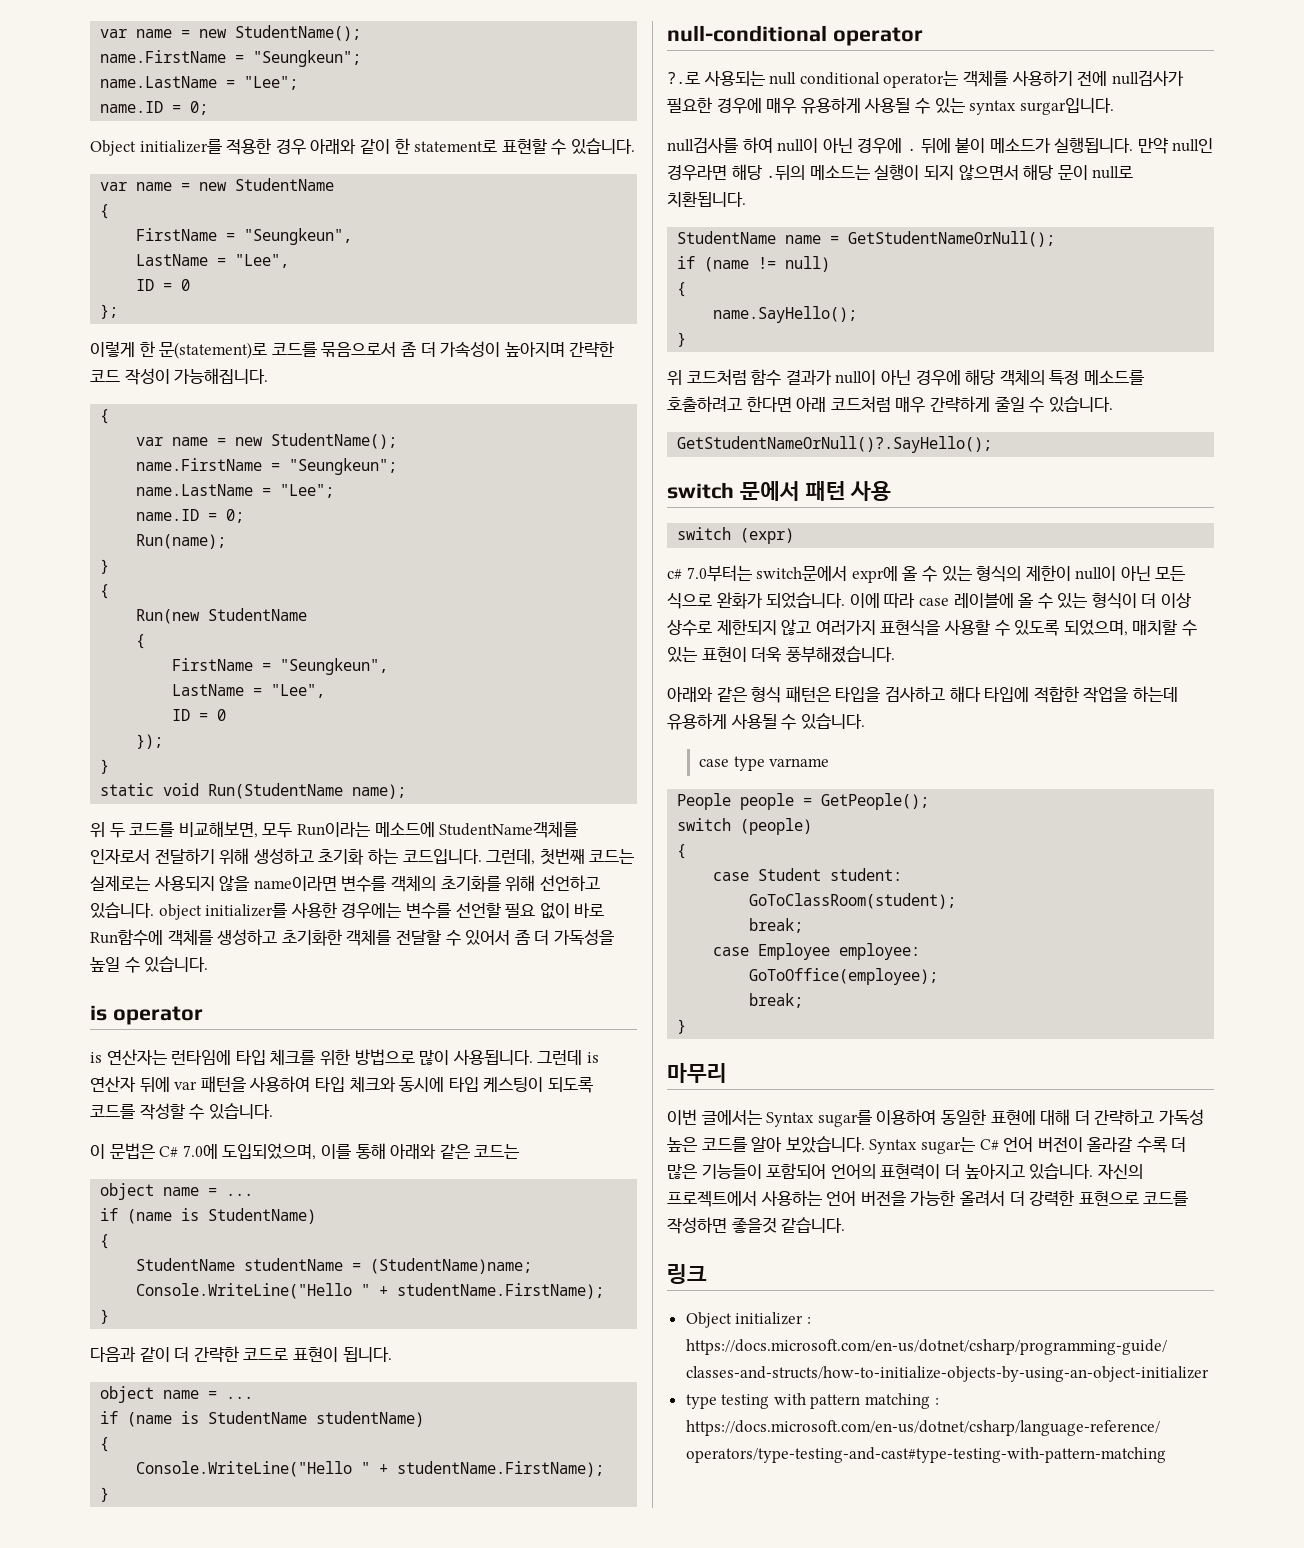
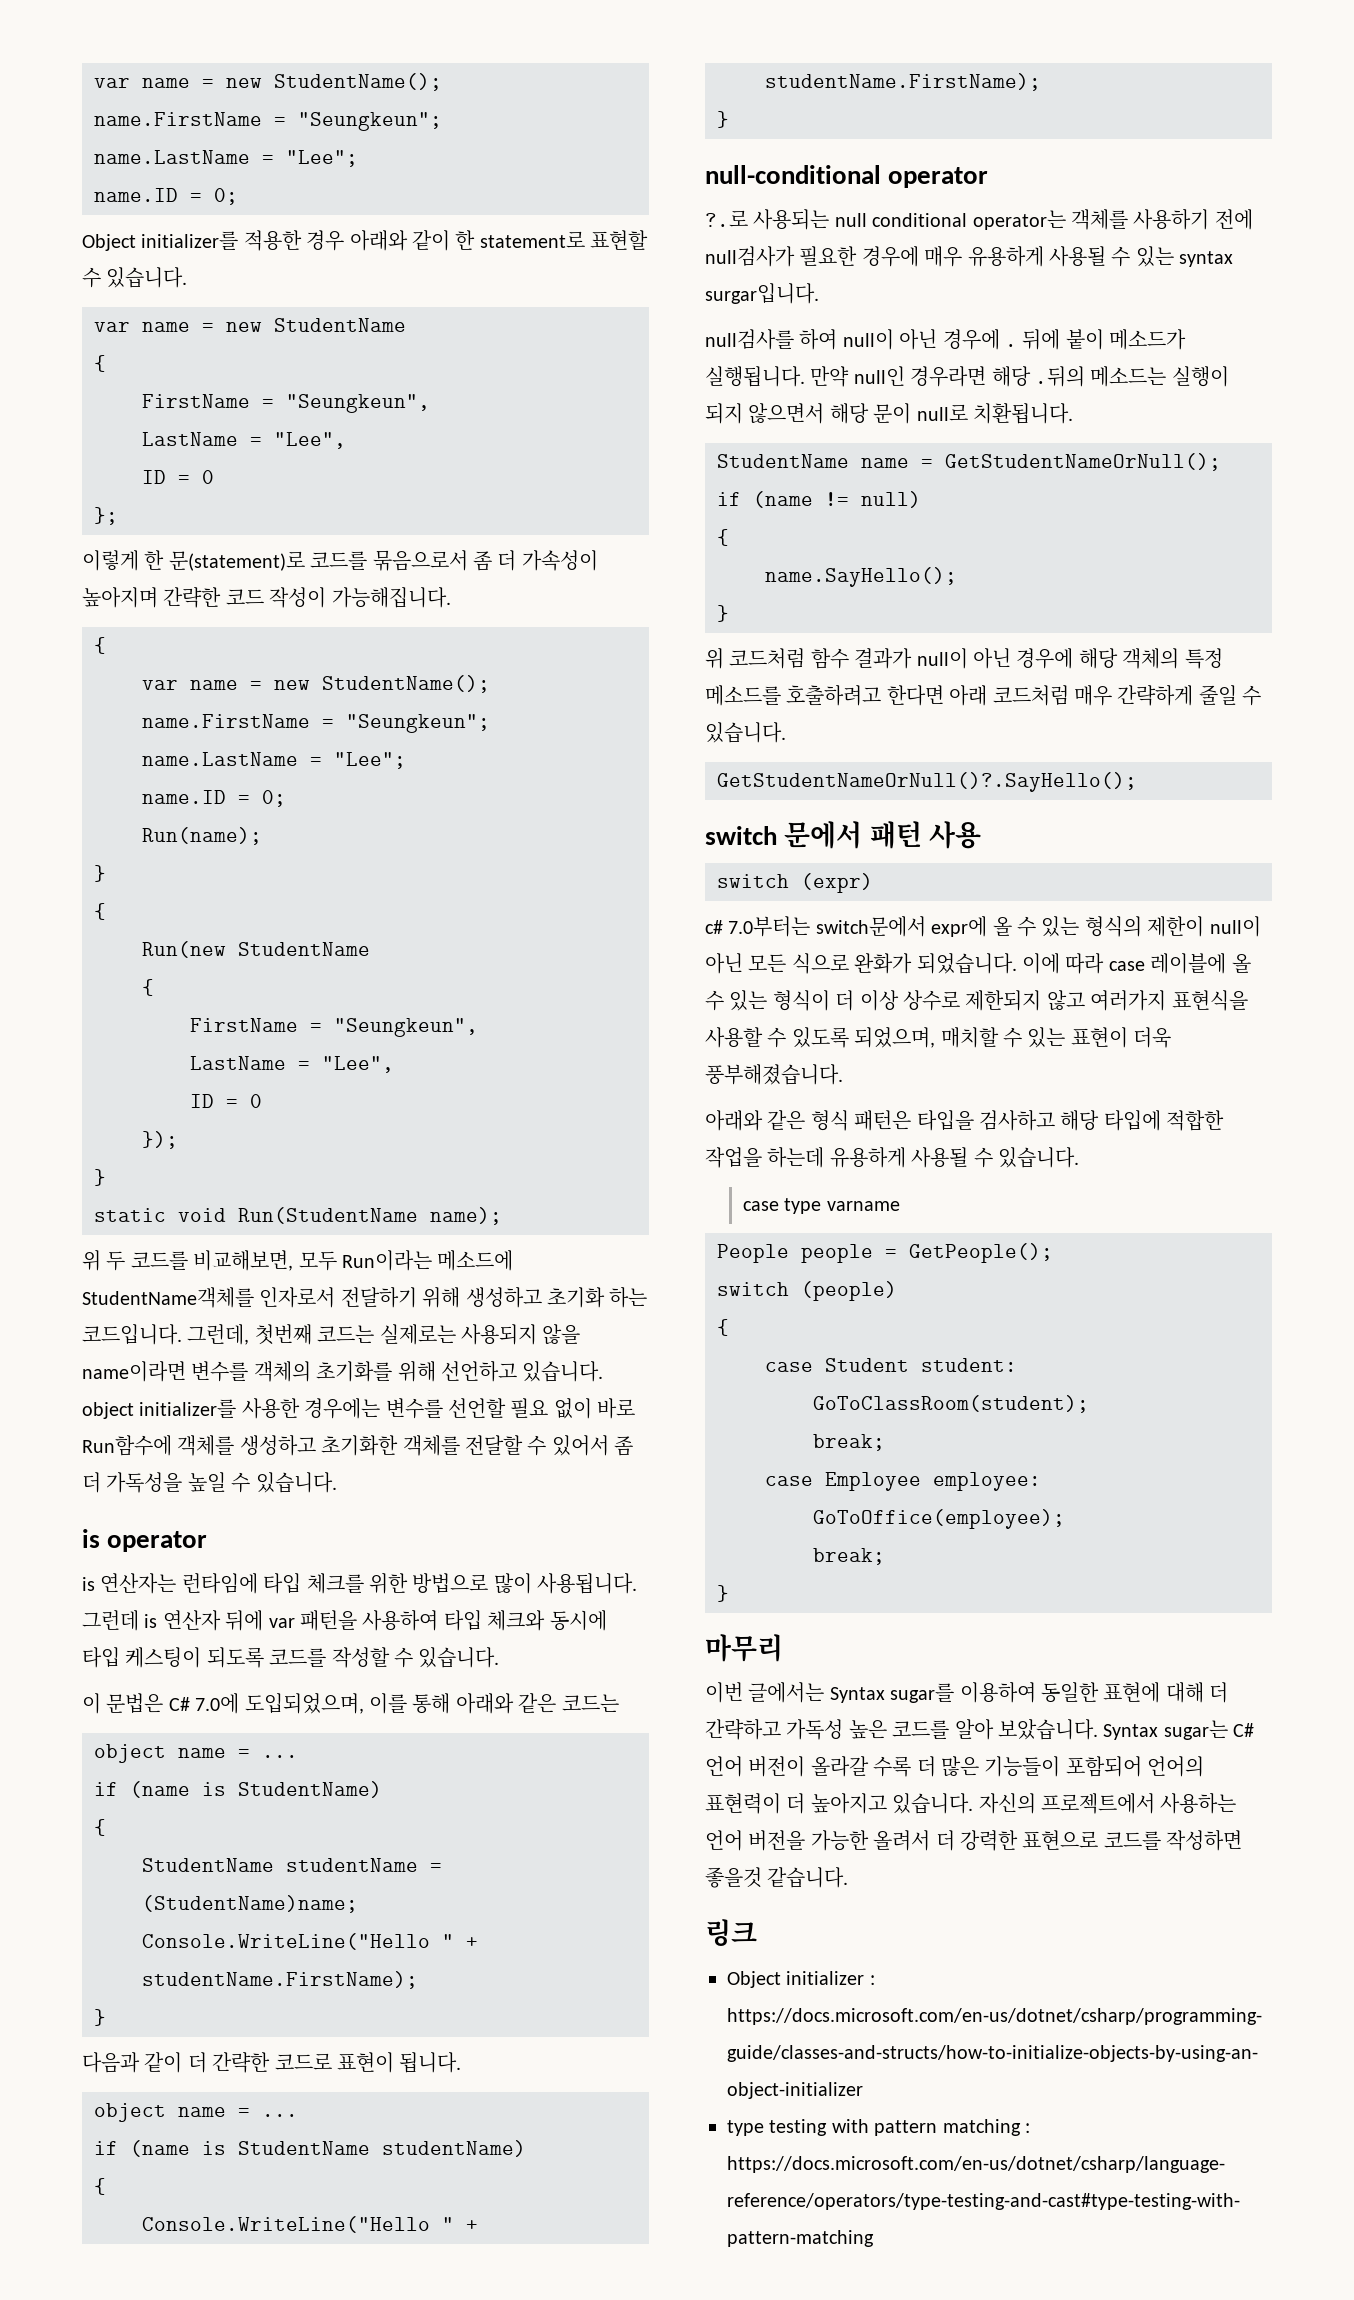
- 아래와 같은 형식 패턴은 타입을 검사하고 해다 타입에 적합한 작업을 하는데 유용하게 사용될 수 있습니다.
+ 아래와 같은 형식 패턴은 타입을 검사하고 해당 타입에 적합한 작업을 하는데 유용하게 사용될 수 있습니다.

